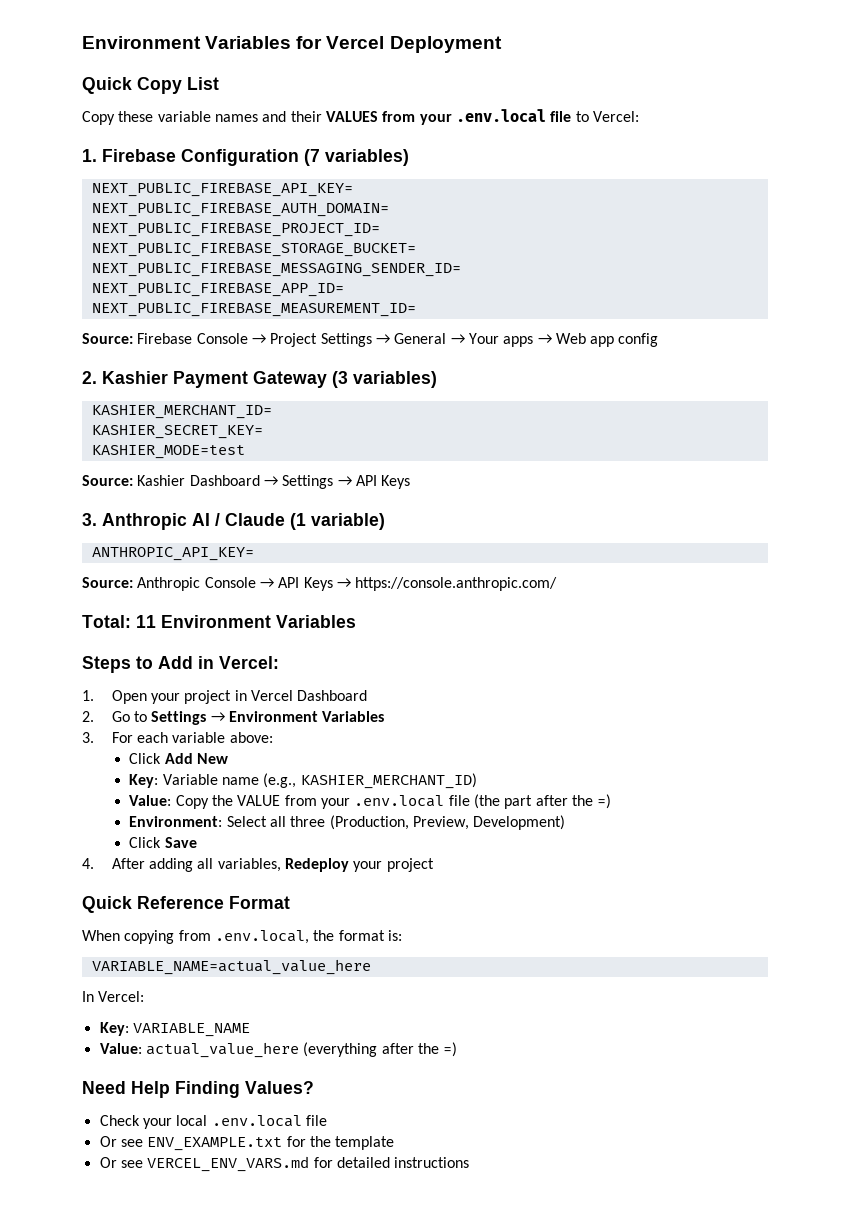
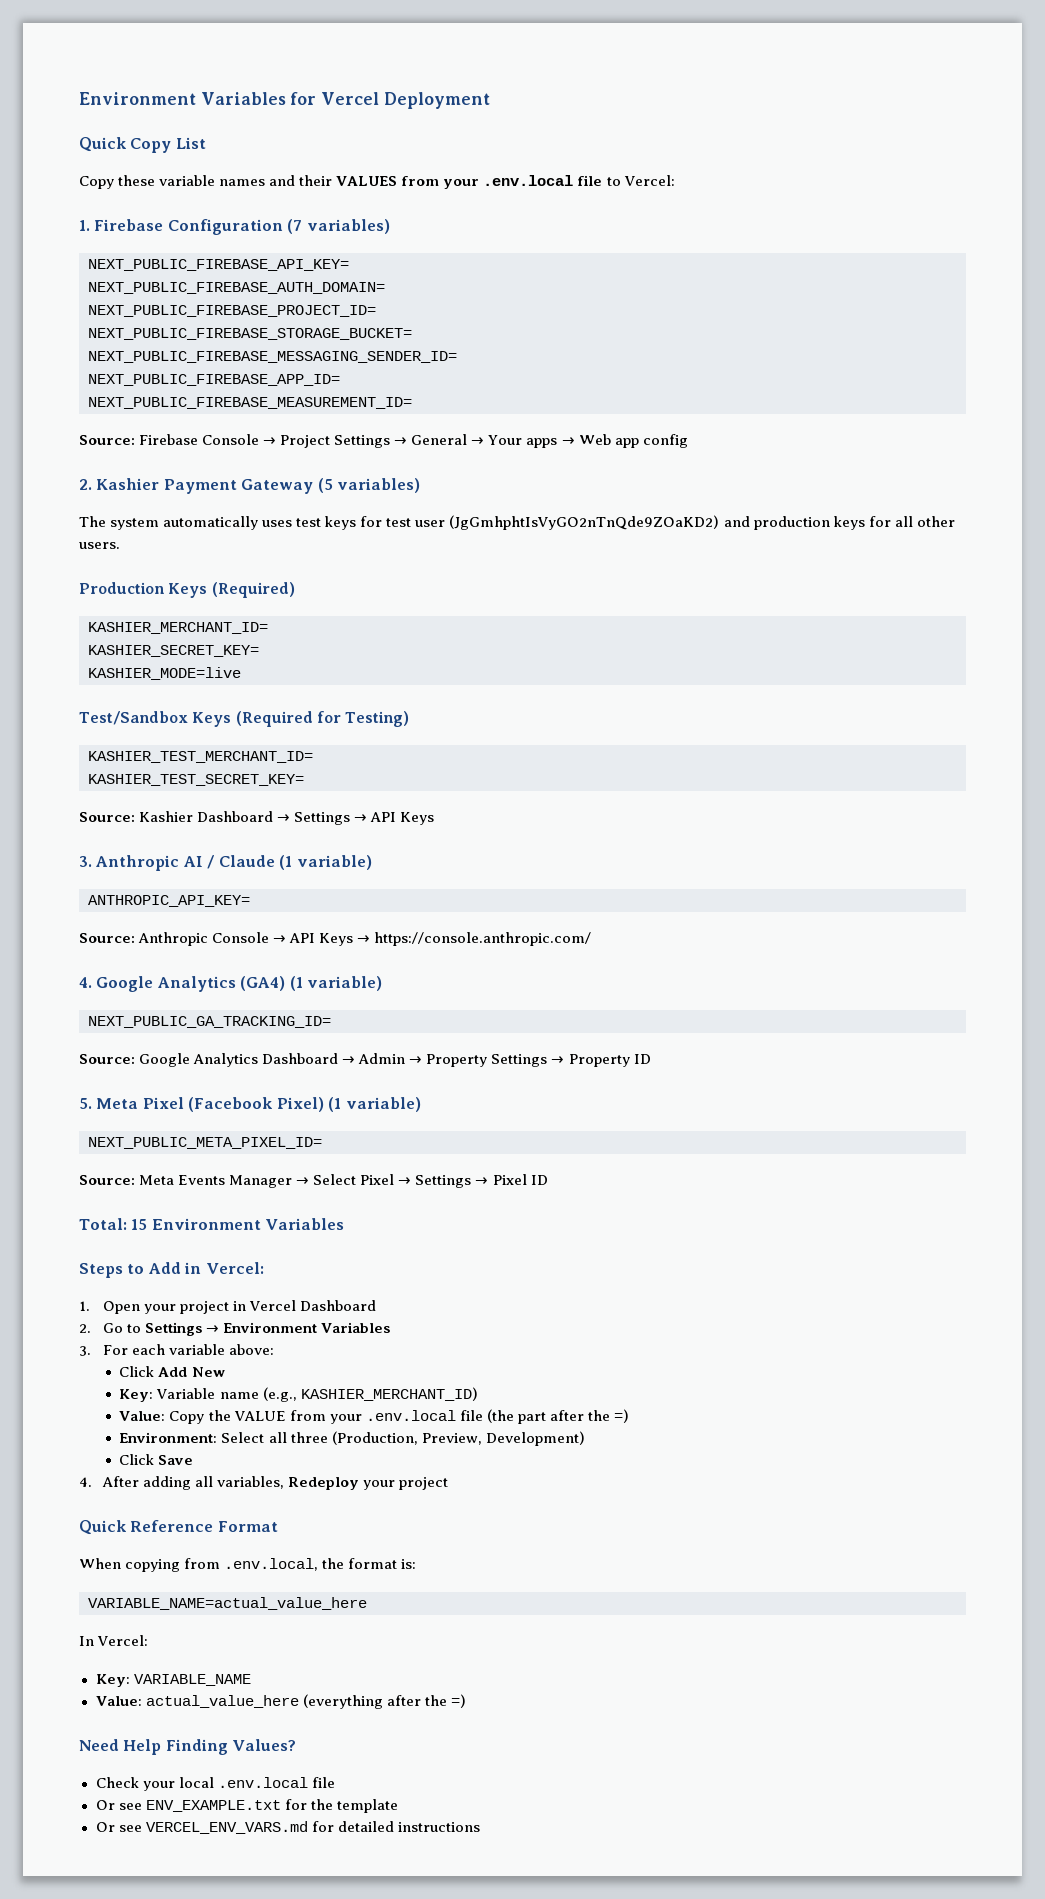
- 2. Kashier Payment Gateway (3 variables)
+ 2. Kashier Payment Gateway (5 variables)
+ The system automatically uses test keys for test user (JgGmhphtIsVyGO2nTnQde9ZOaKD2) and production keys for all other users.
+ Production Keys (Required)
  KASHIER_MERCHANT_ID=
  KASHIER_SECRET_KEY=
- KASHIER_MODE=test
+ KASHIER_MODE=live
+ Test/Sandbox Keys (Required for Testing)
+ KASHIER_TEST_MERCHANT_ID=
+ KASHIER_TEST_SECRET_KEY=
+ 4. Google Analytics (GA4) (1 variable)
+ NEXT_PUBLIC_GA_TRACKING_ID=
+ Source: Google Analytics Dashboard → Admin → Property Settings → Property ID
+ 5. Meta Pixel (Facebook Pixel) (1 variable)
+ NEXT_PUBLIC_META_PIXEL_ID=
+ Source: Meta Events Manager → Select Pixel → Settings → Pixel ID
- Total: 11 Environment Variables
+ Total: 15 Environment Variables

